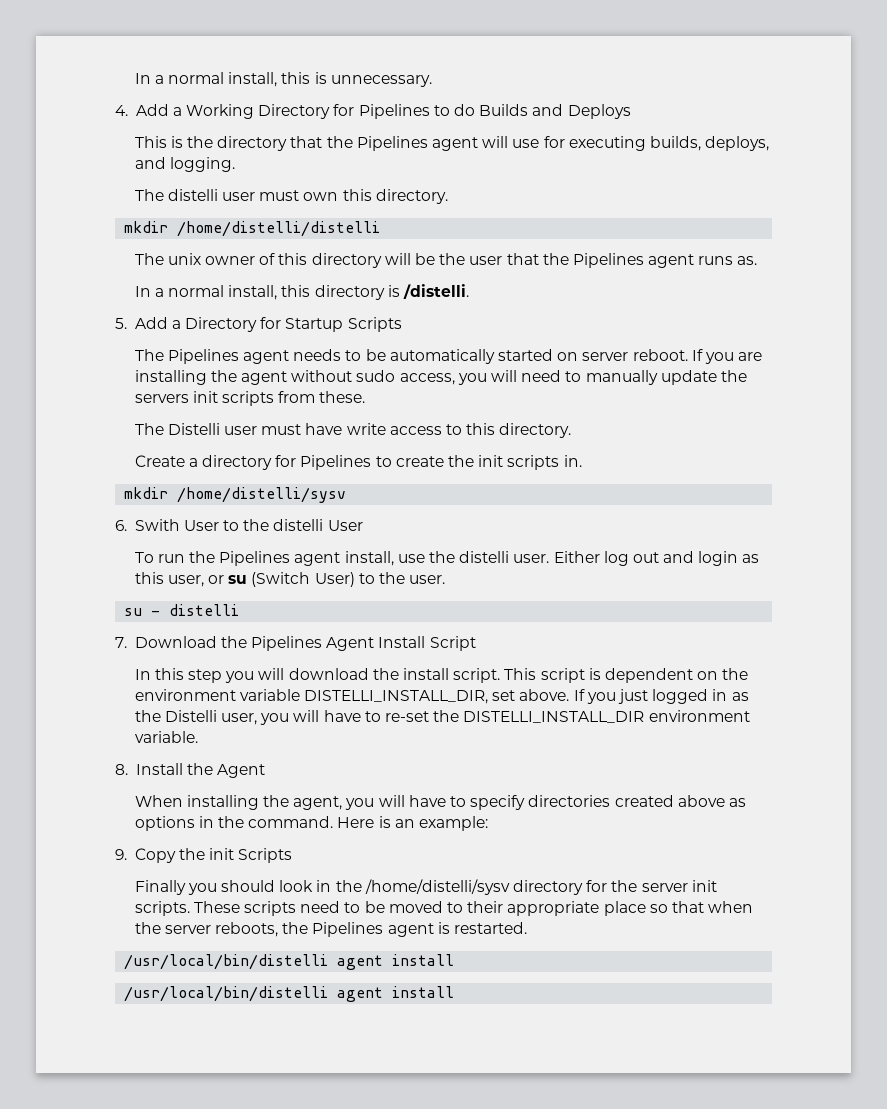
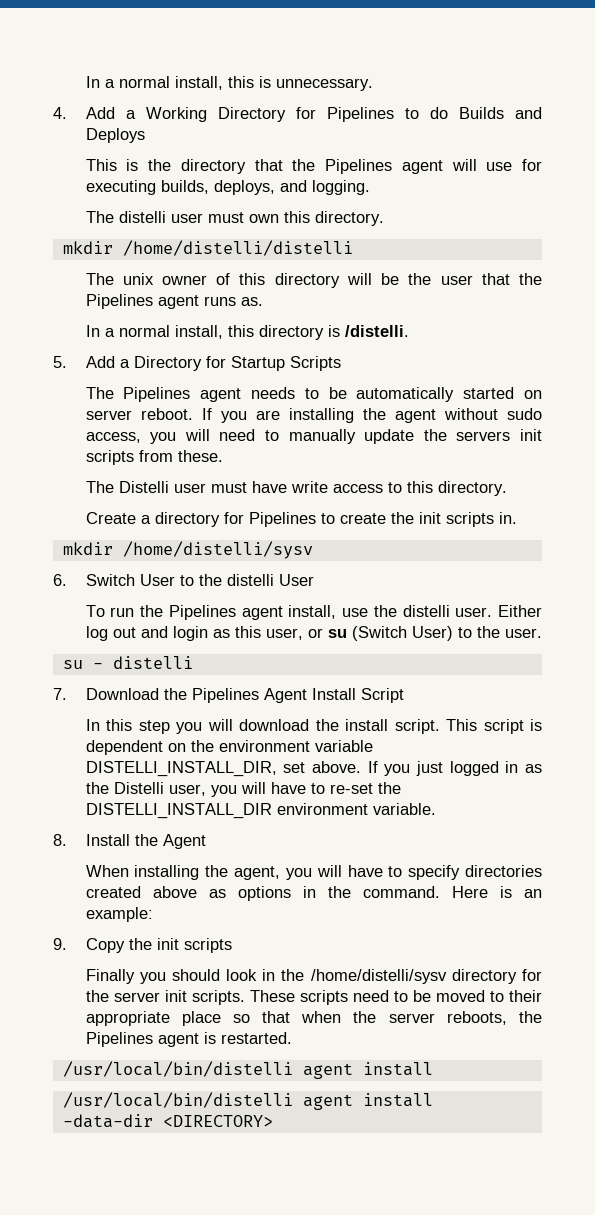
- 6. Swith User to the distelli User
+ 6. Switch User to the distelli User
- 9. Copy the init Scripts
+ 9. Copy the init scripts
  These scripts need to be moved to their appropriate place so that when the server reboots, the Pipelines agent is restarted.
  /usr/local/bin/distelli agent install
- /usr/local/bin/distelli agent install
+ /usr/local/bin/distelli agent install -data-dir <DIRECTORY>

